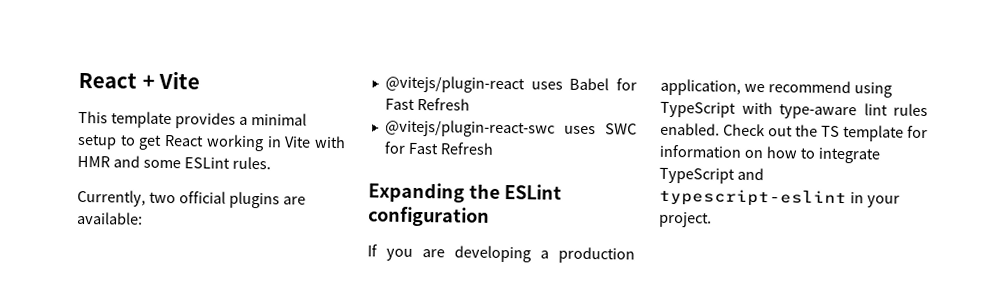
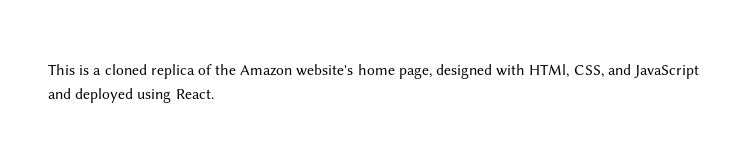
- React + Vite
- This template provides a minimal setup to get React working in Vite with HMR and some ESLint rules.
- Currently, two official plugins are available:
- @vitejs/plugin-react uses Babel for Fast Refresh
- @vitejs/plugin-react-swc uses SWC for Fast Refresh
- Expanding the ESLint configuration
- If you are developing a production application, we recommend using TypeScript with type-aware lint rules enabled. Check out the TS template for information on how to integrate TypeScript and typescript-eslint in your project.
+ This is a cloned replica of the Amazon website's home page, designed with HTMl, CSS, and JavaScript and deployed using React.

